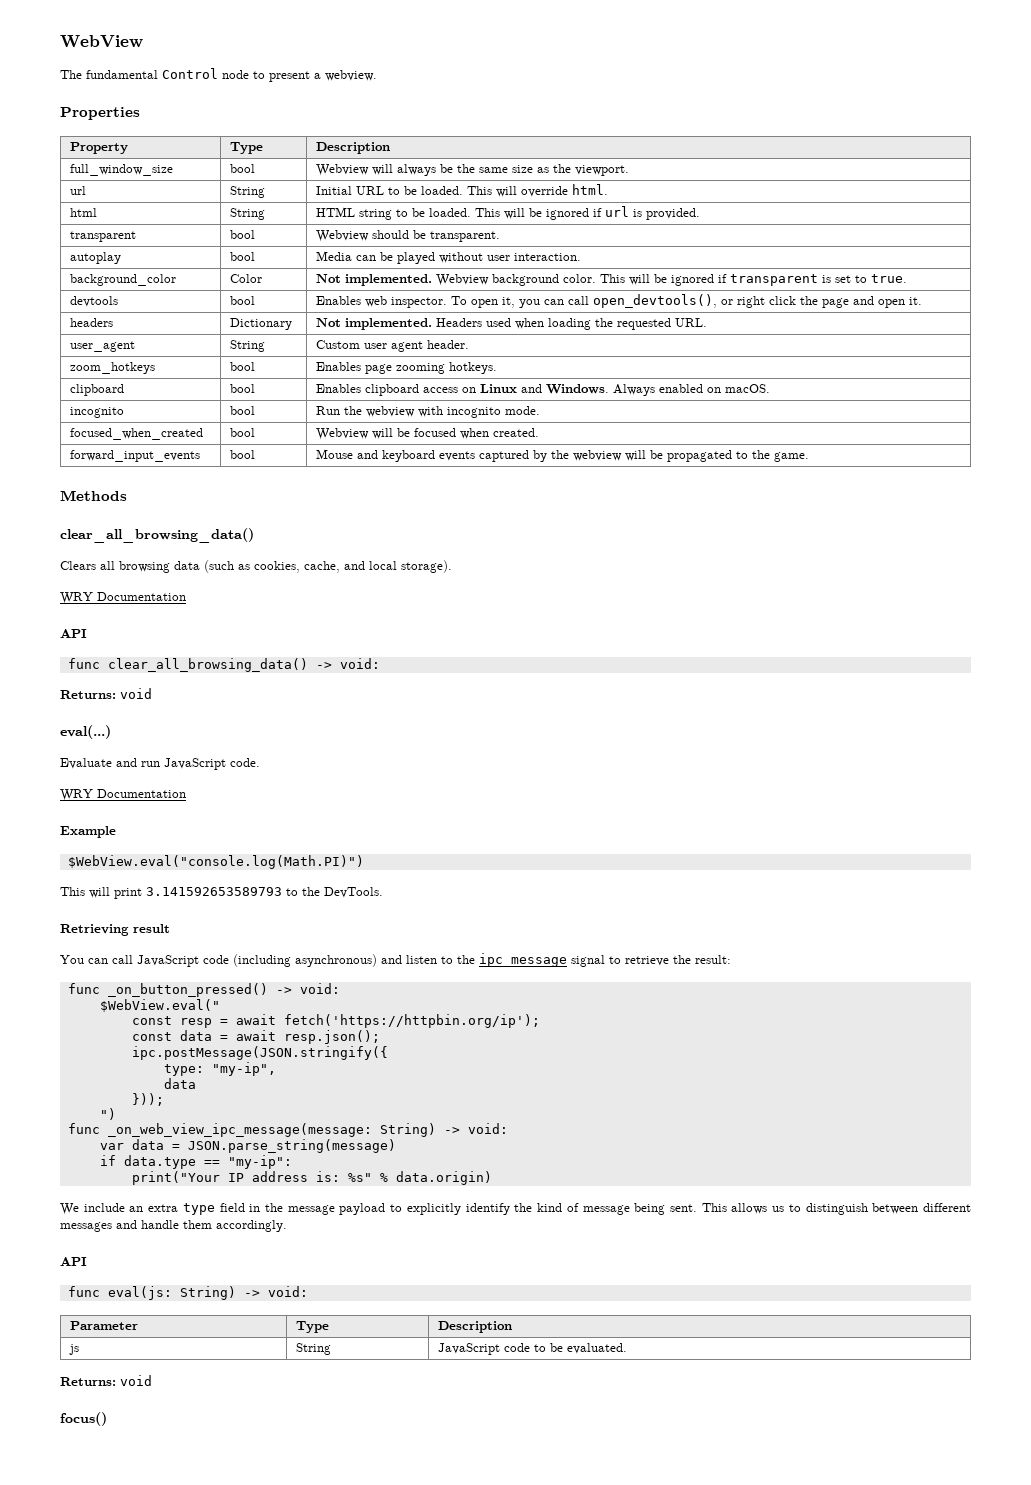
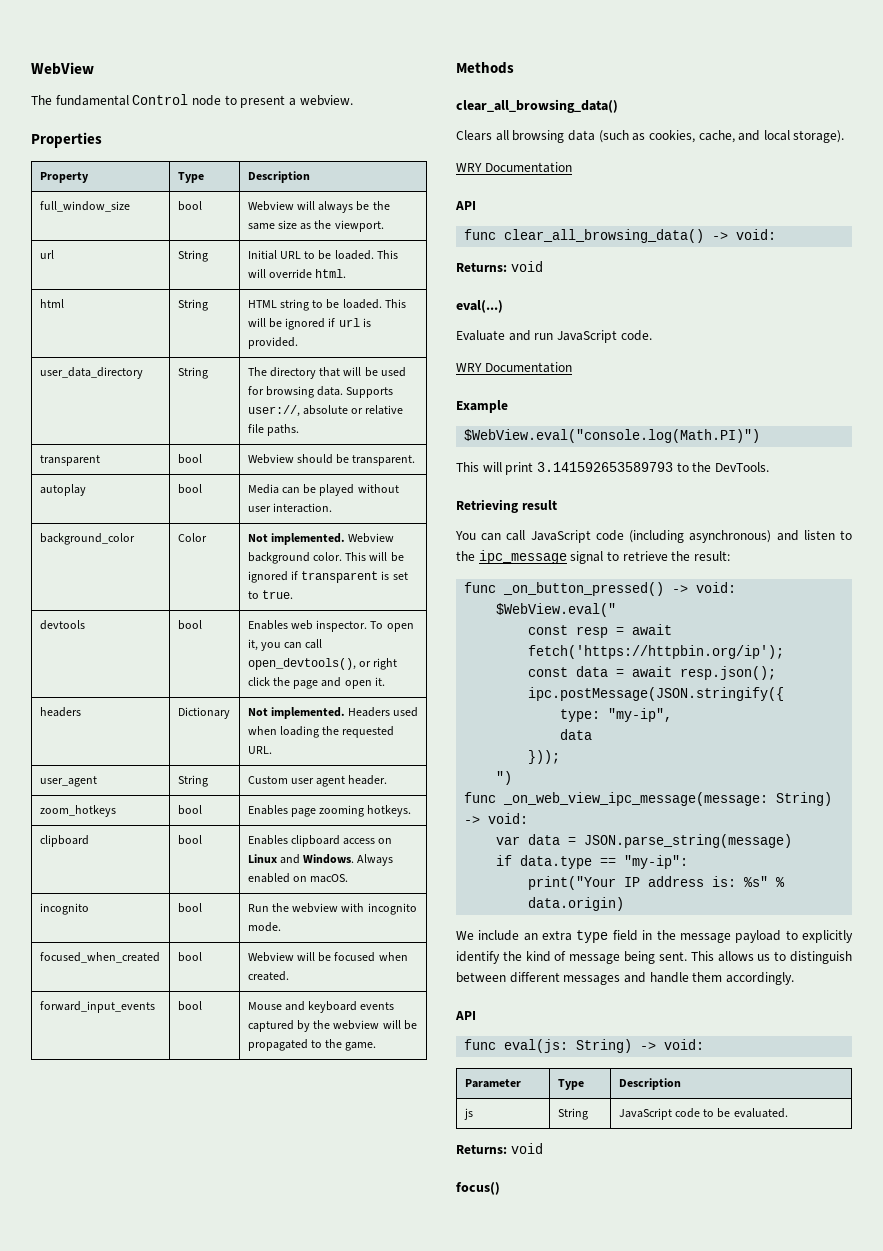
+ user_data_directory | String | The directory that will be used for browsing data. Supports user://, absolute or relative file paths.

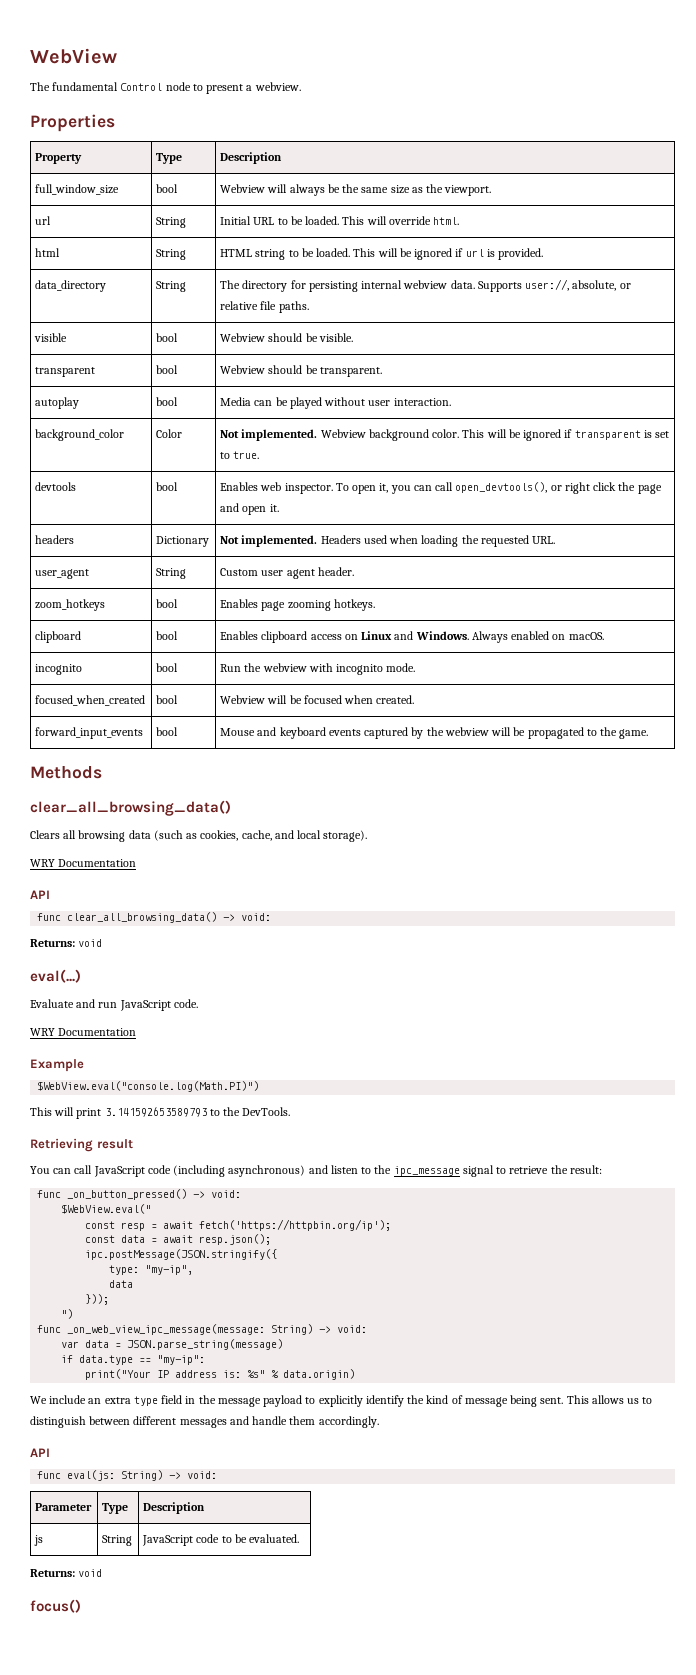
- user_data_directory | String | The directory that will be used for browsing data. Supports user://, absolute or relative file paths.
+ data_directory | String | The directory for persisting internal webview data. Supports user://, absolute, or relative file paths.
+ visible | bool | Webview should be visible.

